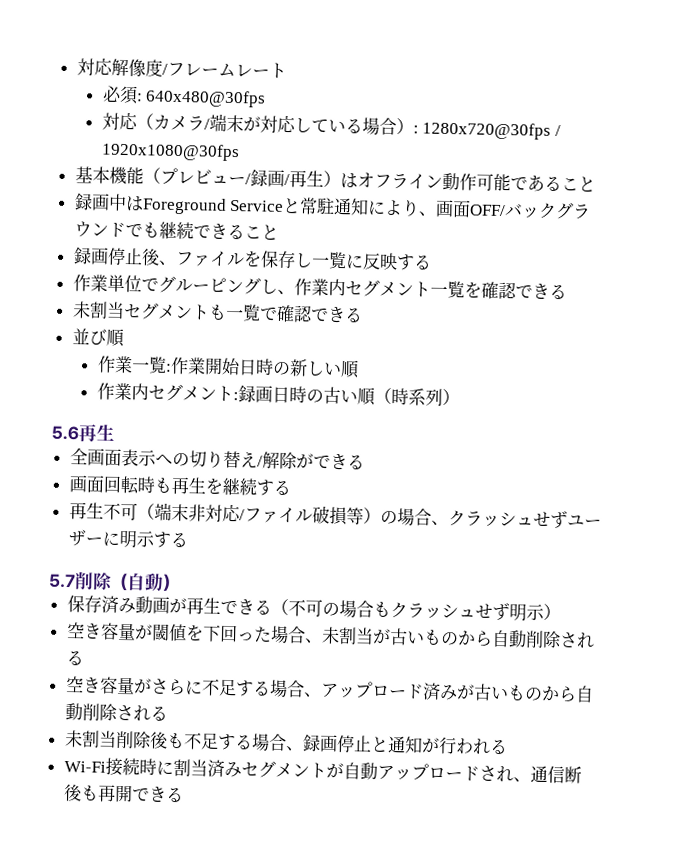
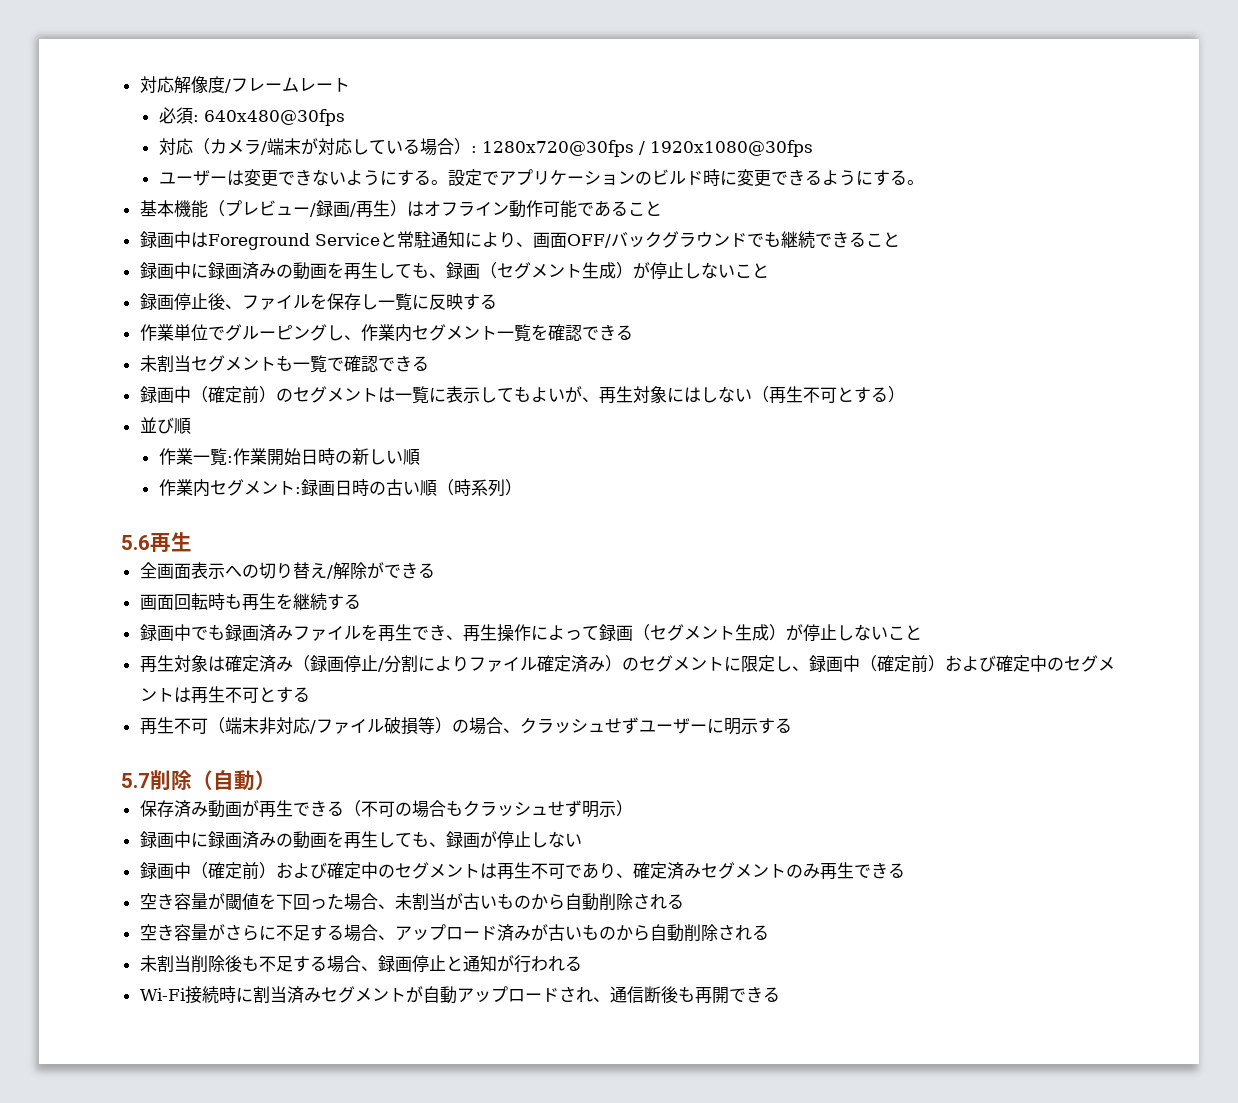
+ ユーザーは変更できないようにする。設定でアプリケーションのビルド時に変更できるようにする。
+ 録画中に録画済みの動画を再生しても、録画（セグメント生成）が停止しないこと
+ 録画中（確定前）のセグメントは一覧に表示してもよいが、再生対象にはしない（再生不可とする）
+ 録画中でも録画済みファイルを再生でき、再生操作によって録画（セグメント生成）が停止しないこと
+ 再生対象は確定済み（録画停止/分割によりファイル確定済み）のセグメントに限定し、録画中（確定前）および確定中のセグメントは再生不可とする
+ 録画中に録画済みの動画を再生しても、録画が停止しない
+ 録画中（確定前）および確定中のセグメントは再生不可であり、確定済みセグメントのみ再生できる

